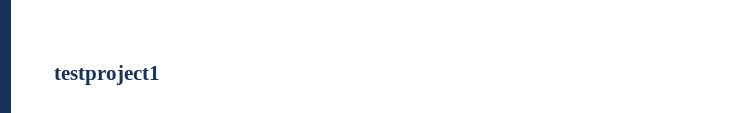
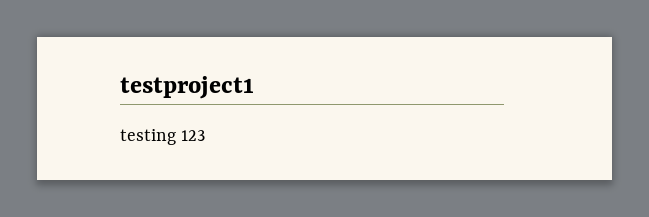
+ testing 123

